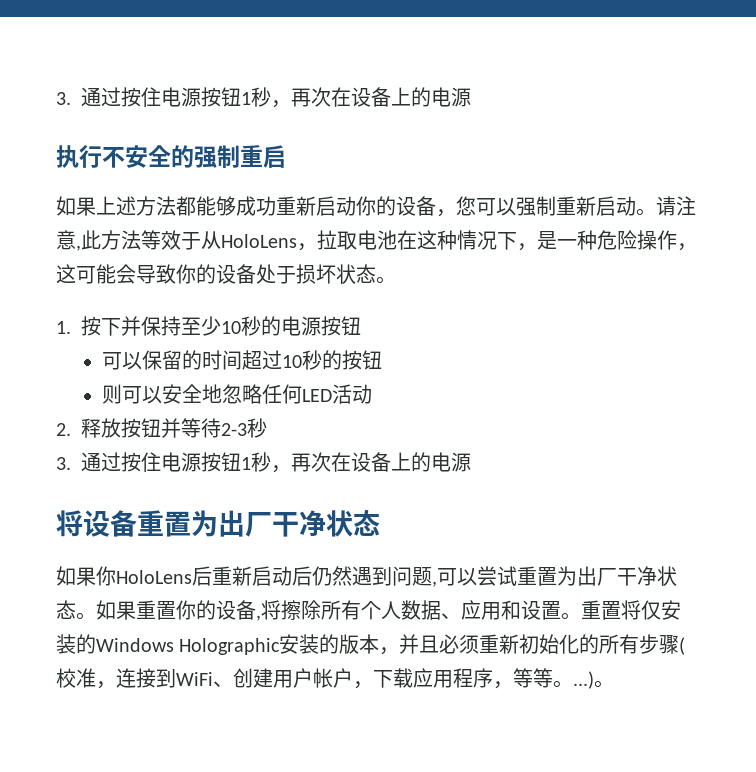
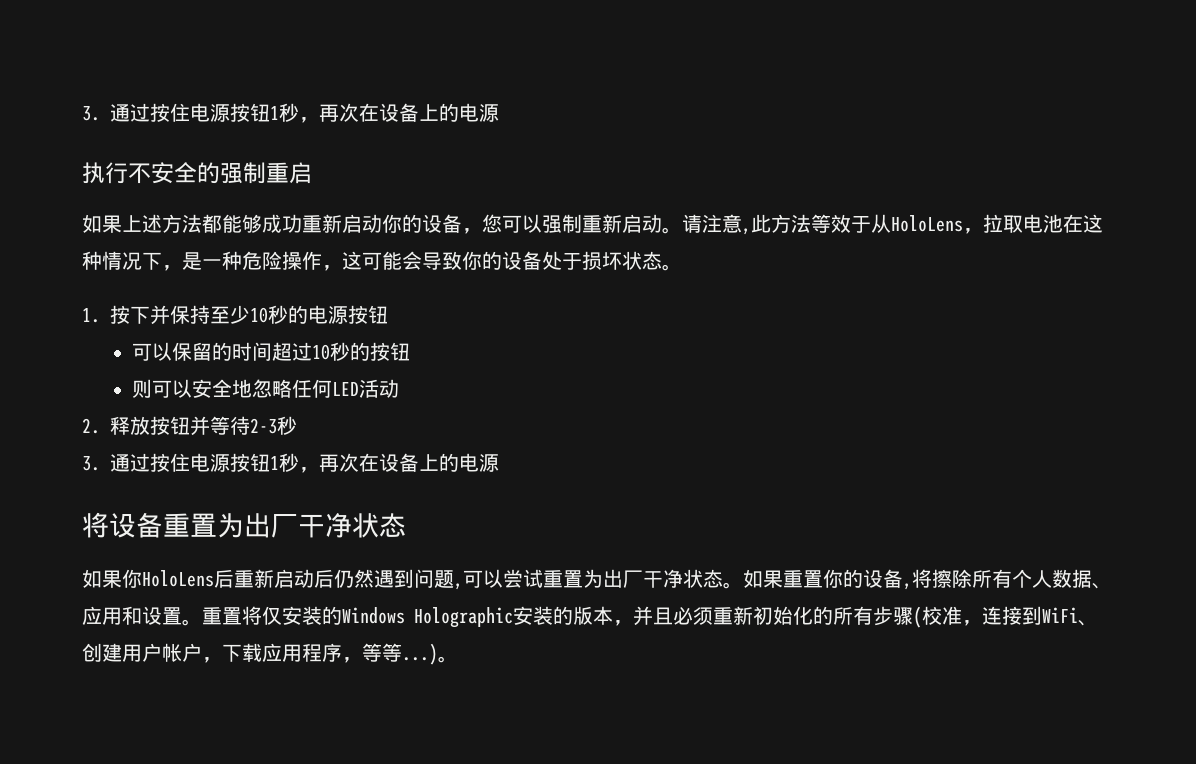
- 重置将仅安装的Windows Holographic安装的版本，并且必须重新初始化的所有步骤(校准，连接到WiFi、创建用户帐户，下载应用程序，等等。...)
+ 重置将仅安装的Windows Holographic安装的版本，并且必须重新初始化的所有步骤(校准，连接到WiFi、创建用户帐户，下载应用程序，等等...)

